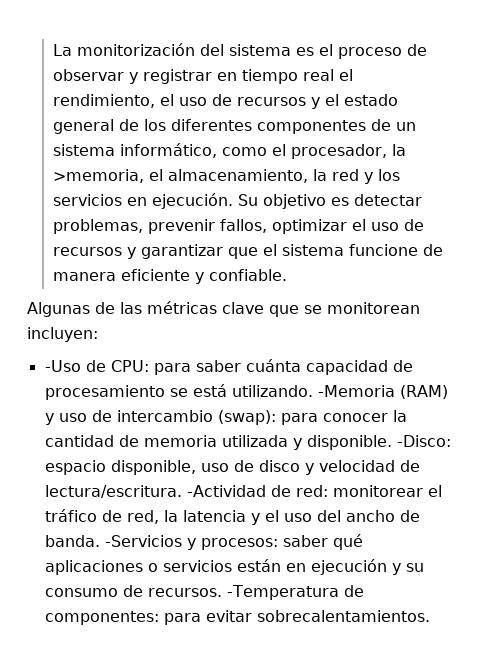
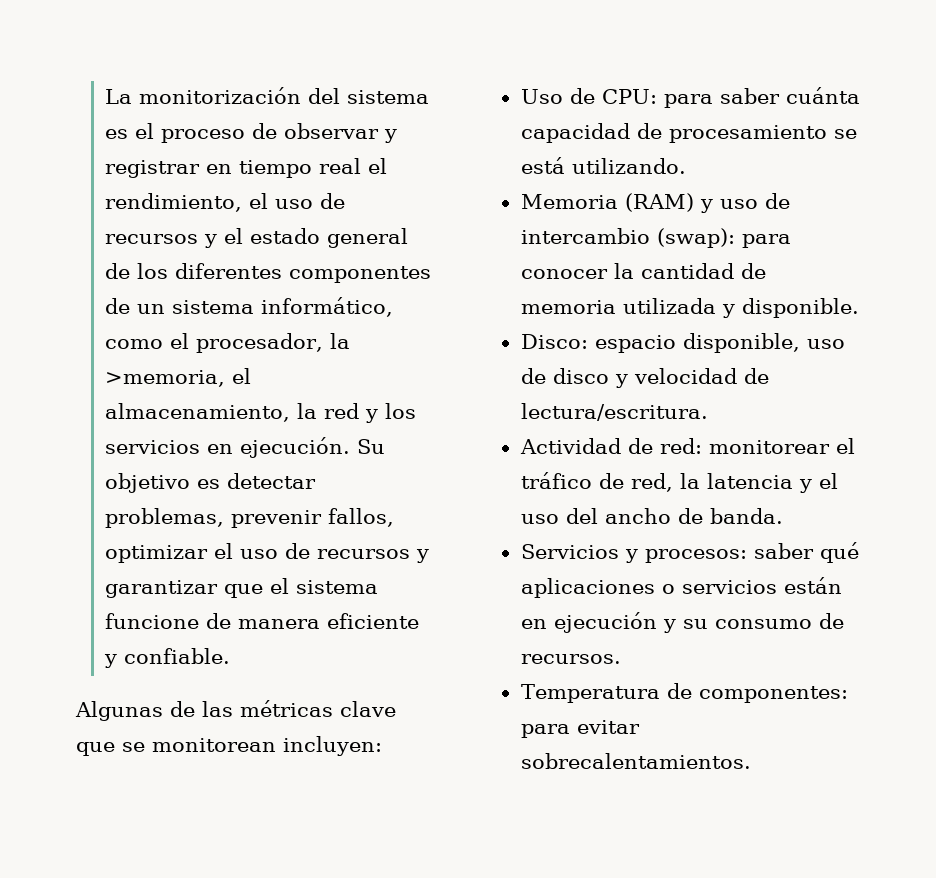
- -Uso de CPU:
+ Uso de CPU:
- para saber cuánta capacidad de procesamiento se está utilizando. -Memoria (RAM) y uso de intercambio (swap):
+ para saber cuánta capacidad de procesamiento se está utilizando.
+ Memoria (RAM) y uso de intercambio (swap):
- para conocer la cantidad de memoria utilizada y disponible. -Disco:
+ para conocer la cantidad de memoria utilizada y disponible.
+ Disco:
- espacio disponible, uso de disco y velocidad de lectura/escritura. -Actividad de red:
+ espacio disponible, uso de disco y velocidad de lectura/escritura.
+ Actividad de red:
- monitorear el tráfico de red, la latencia y el uso del ancho de banda. -Servicios y procesos:
+ monitorear el tráfico de red, la latencia y el uso del ancho de banda.
+ Servicios y procesos:
- saber qué aplicaciones o servicios están en ejecución y su consumo de recursos. -Temperatura de componentes:
+ saber qué aplicaciones o servicios están en ejecución y su consumo de recursos.
+ Temperatura de componentes:

